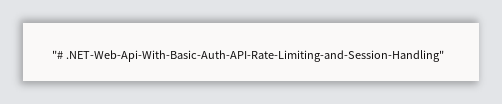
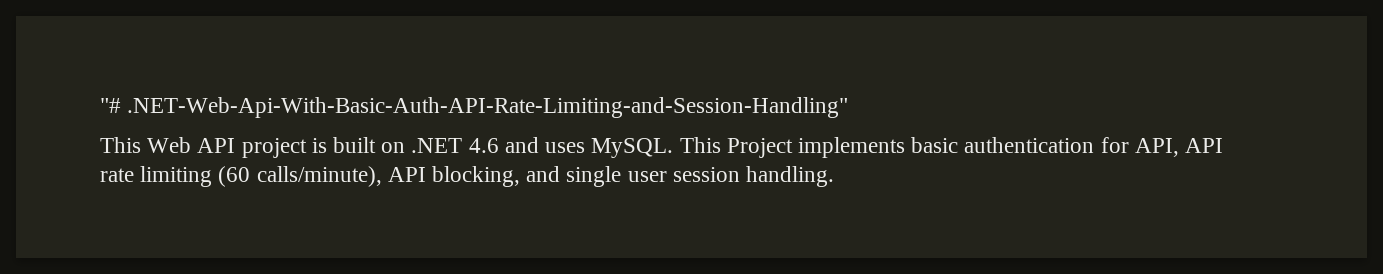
+ This Web API project is built on .NET 4.6 and uses MySQL. This Project implements basic authentication for API, API rate limiting (60 calls/minute), API blocking, and single user session handling.

